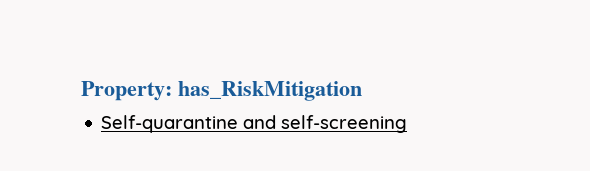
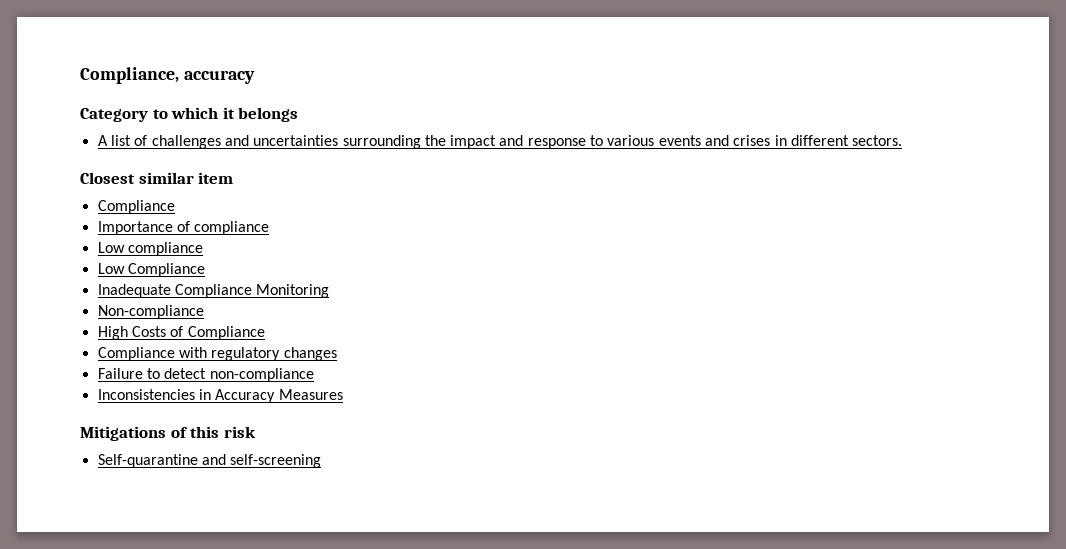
- Property: has_RiskMitigation
+ Compliance, accuracy
+ Category to which it belongs
+ A list of challenges and uncertainties surrounding the impact and response to various events and crises in different sectors.
+ Closest similar item
+ Compliance
+ Importance of compliance
+ Low compliance
+ Low Compliance
+ Inadequate Compliance Monitoring
+ Non-compliance
+ High Costs of Compliance
+ Compliance with regulatory changes
+ Failure to detect non-compliance
+ Inconsistencies in Accuracy Measures
+ Mitigations of this risk

